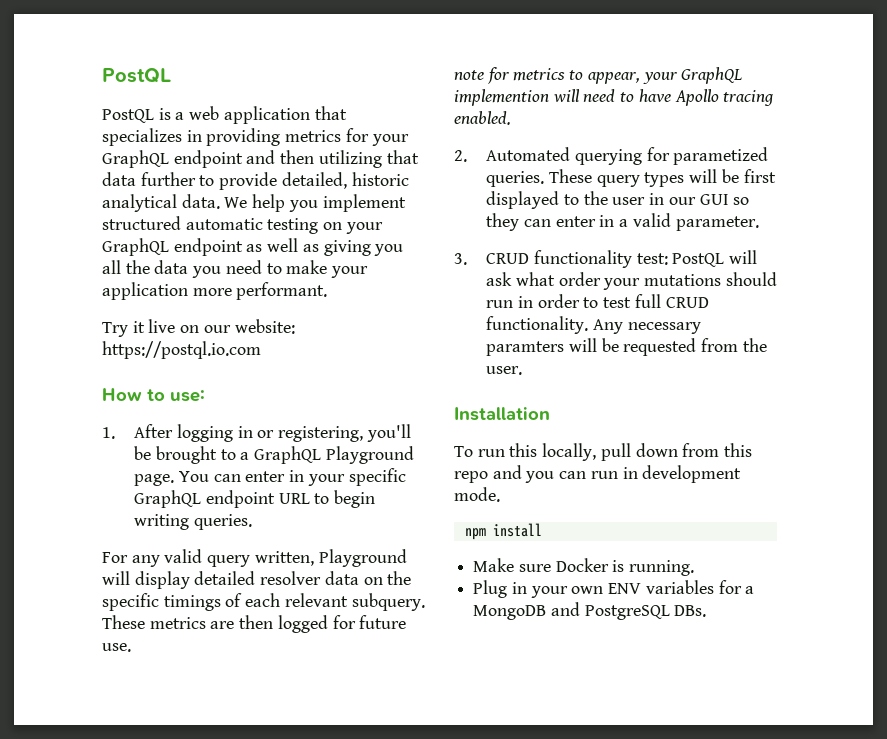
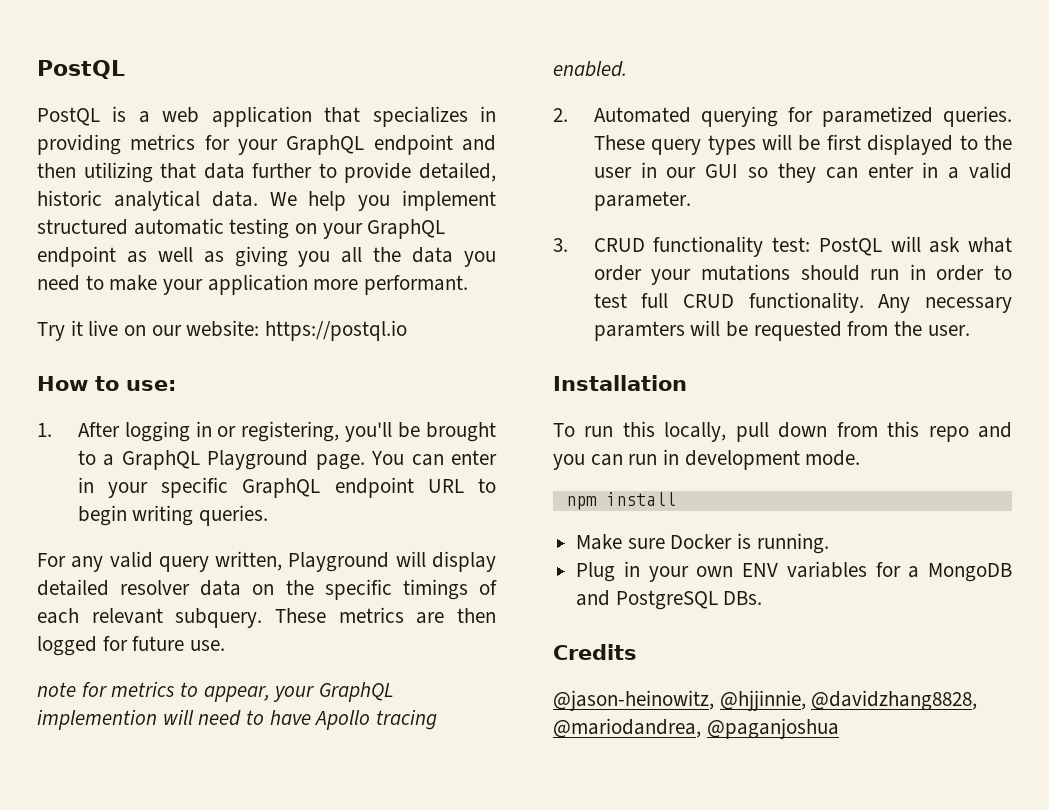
- Try it live on our website: https://postql.io.com
+ Try it live on our website: https://postql.io
+ Credits
+ @jason-heinowitz, @hjjinnie, @davidzhang8828, @mariodandrea, @paganjoshua

